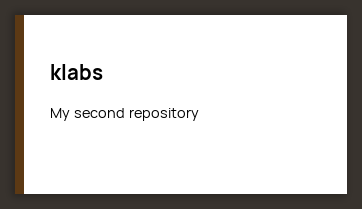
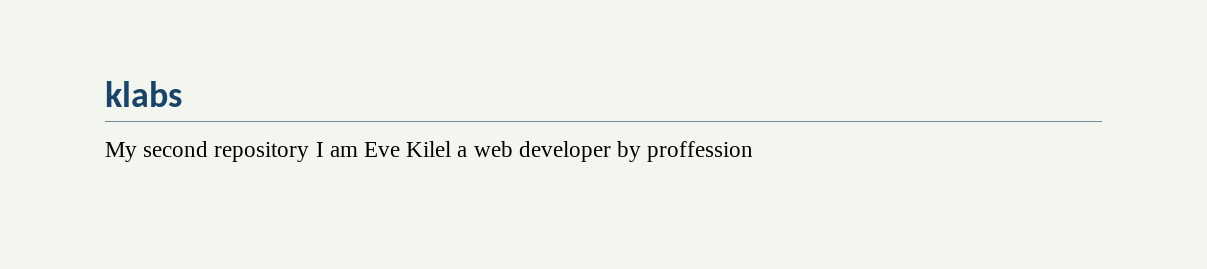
- My second repository
+ My second repository I am Eve Kilel a web developer by proffession

